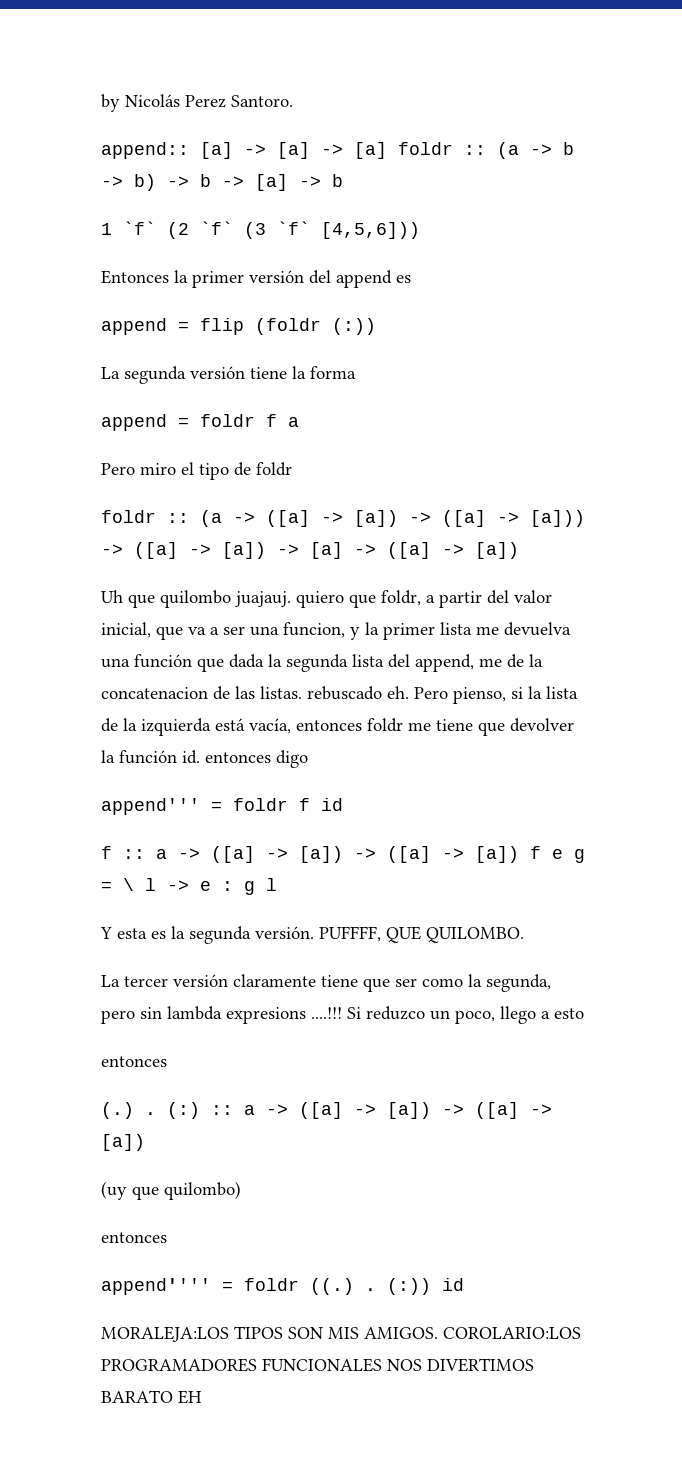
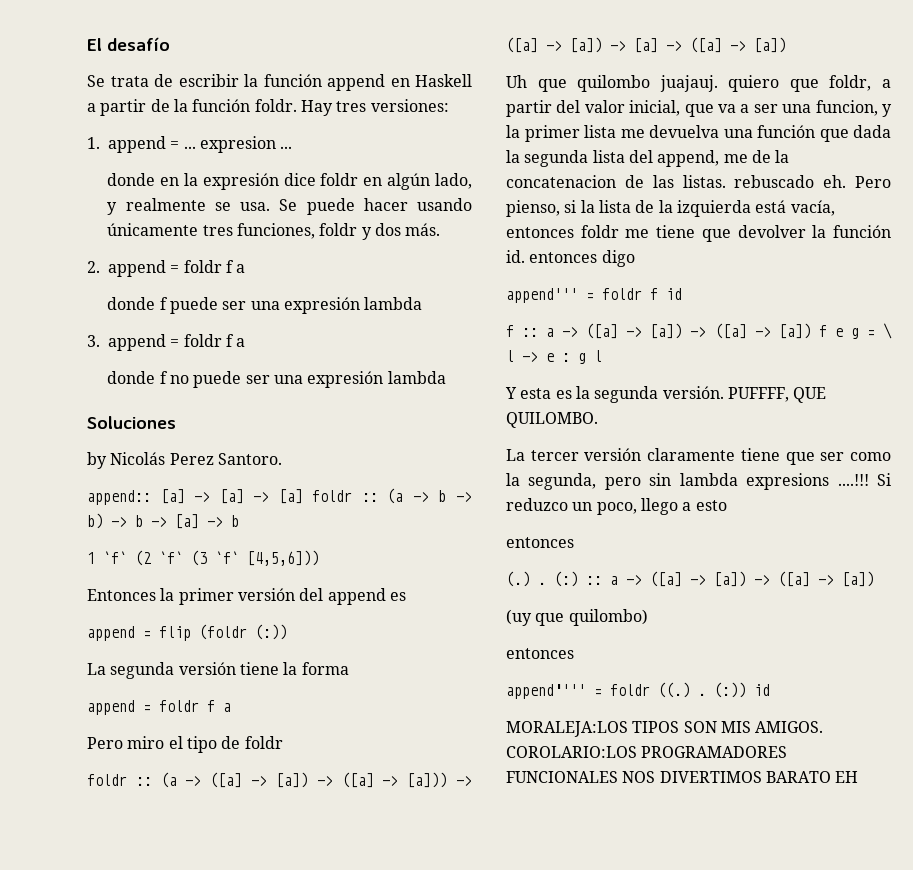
+ El desafío
+ Se trata de escribir la función append en Haskell a partir de la función foldr. Hay tres versiones:
+ 1. append = ... expresion ...
+ donde en la expresión dice foldr en algún lado, y realmente se usa. Se puede hacer usando únicamente tres funciones, foldr y dos más.
+ 2. append = foldr f a
+ donde f puede ser una expresión lambda
+ 3. append = foldr f a
+ donde f no puede ser una expresión lambda
+ Soluciones

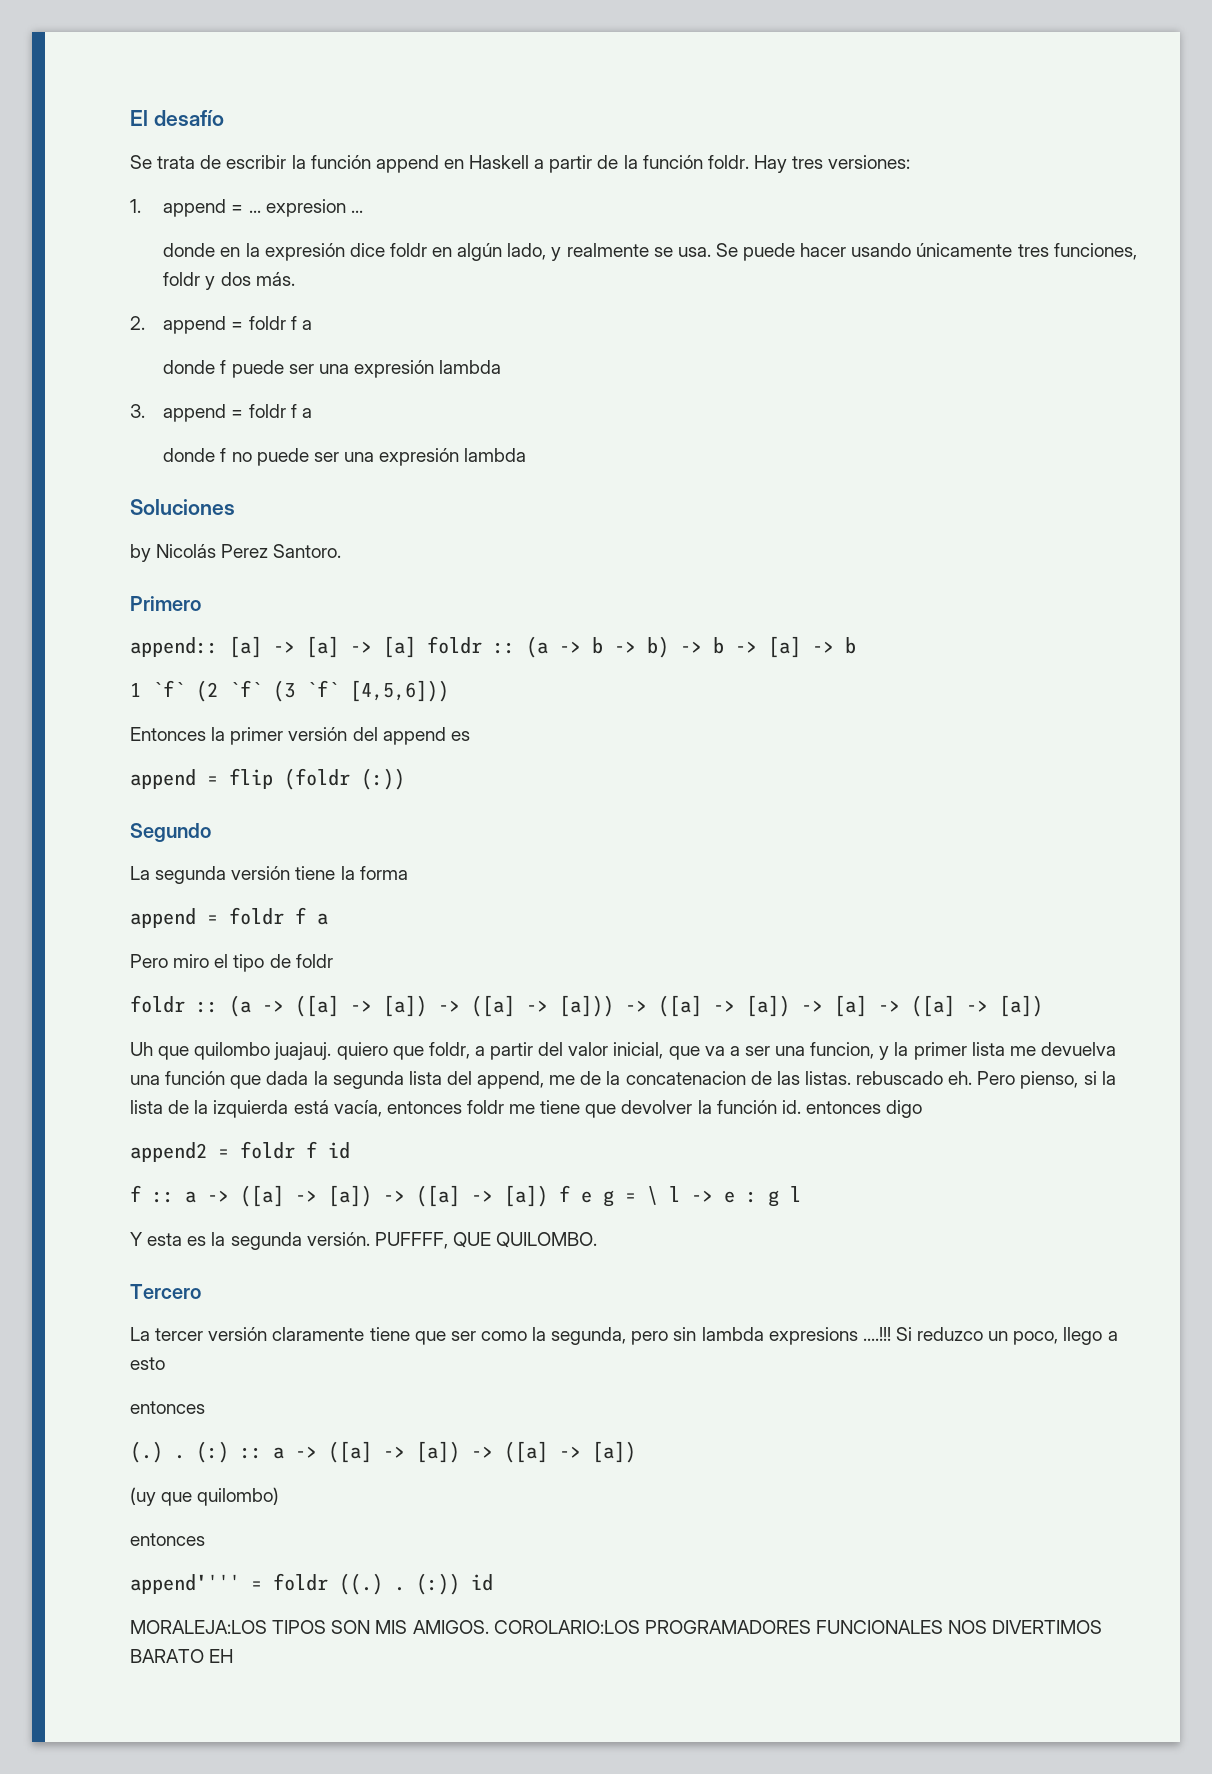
+ Primero
+ Segundo
- append''' = foldr f id
+ append2 = foldr f id
+ Tercero

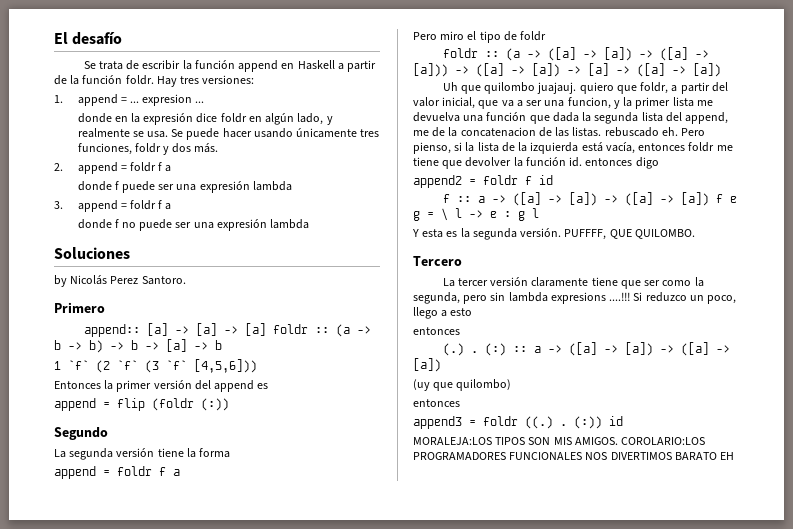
- append'''' = foldr ((.) .
+ append3 = foldr ((.) .

